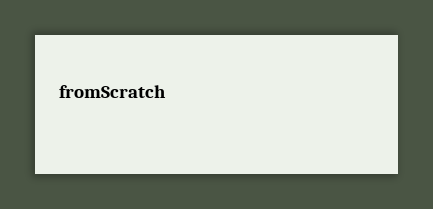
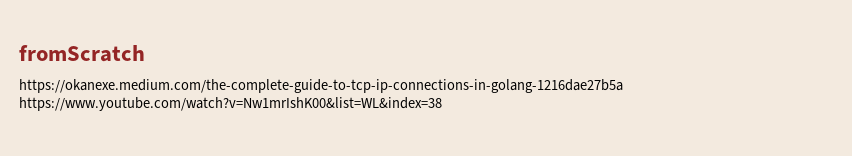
+ https://okanexe.medium.com/the-complete-guide-to-tcp-ip-connections-in-golang-1216dae27b5a https://www.youtube.com/watch?v=Nw1mrIshK00&list=WL&index=38

